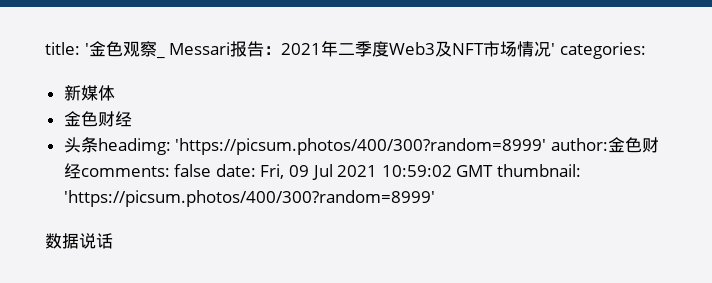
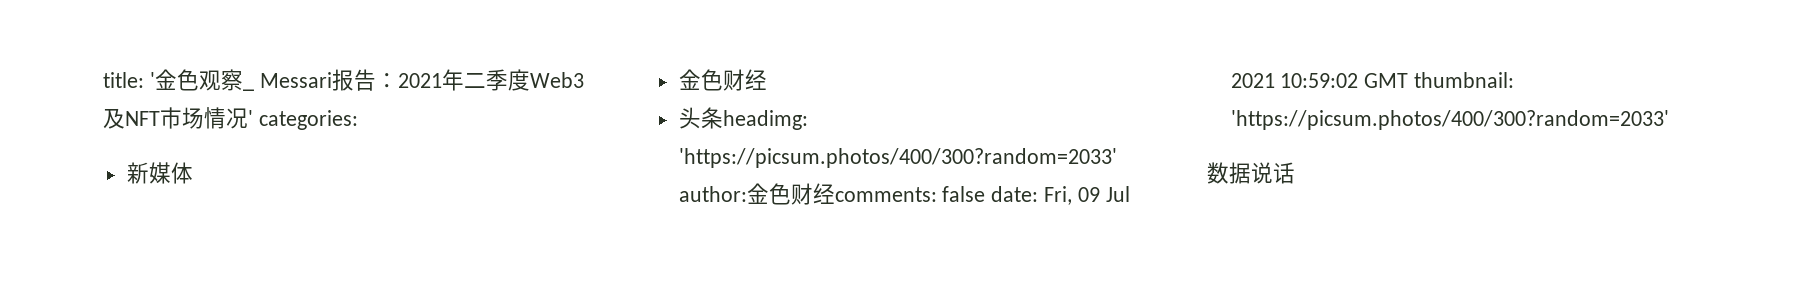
- 头条headimg: 'https://picsum.photos/400/300?random=8999' author:金色财经comments: false date: Fri, 09 Jul 2021 10:59:02 GMT thumbnail: 'https://picsum.photos/400/300?random=8999'
+ 头条headimg: 'https://picsum.photos/400/300?random=2033' author:金色财经comments: false date: Fri, 09 Jul 2021 10:59:02 GMT thumbnail: 'https://picsum.photos/400/300?random=2033'

